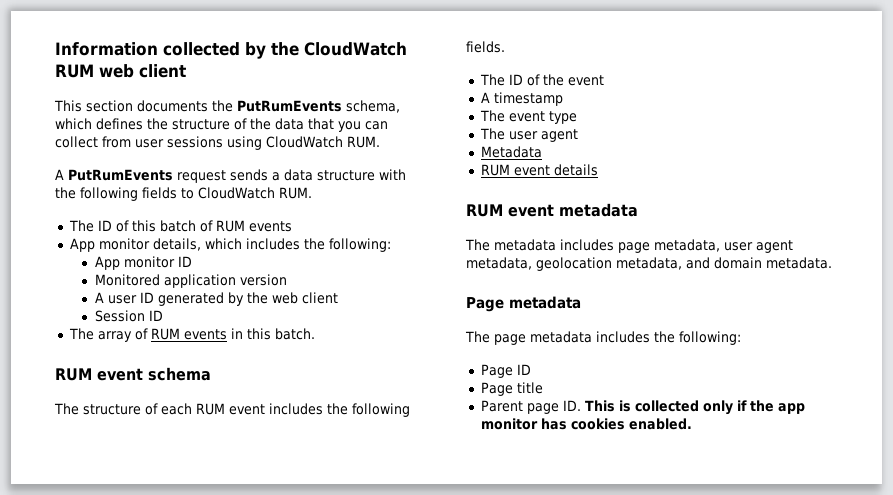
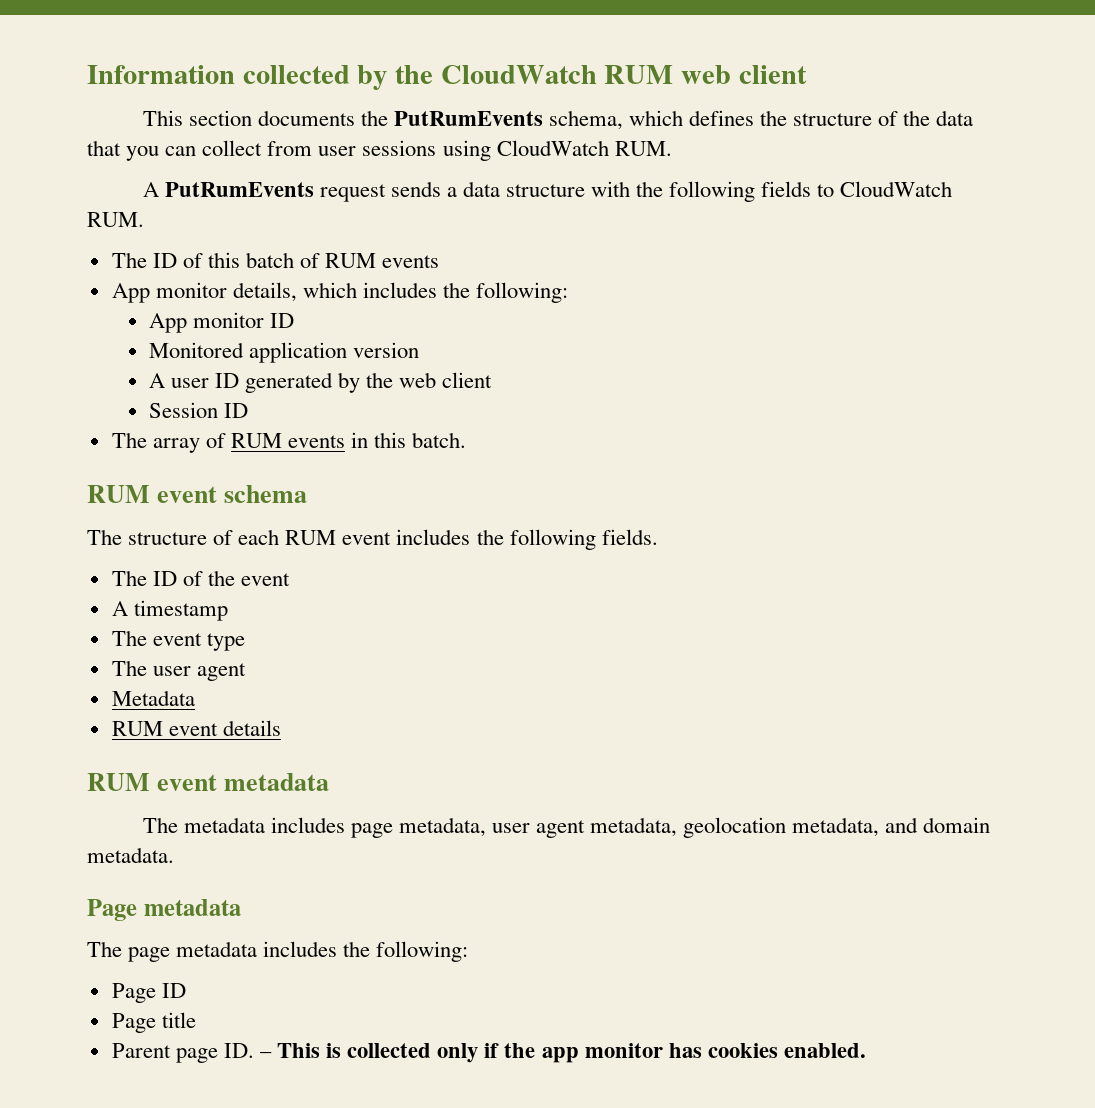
- Parent page ID. This is collected only if the app monitor has cookies enabled.
+ Parent page ID. – This is collected only if the app monitor has cookies enabled.

